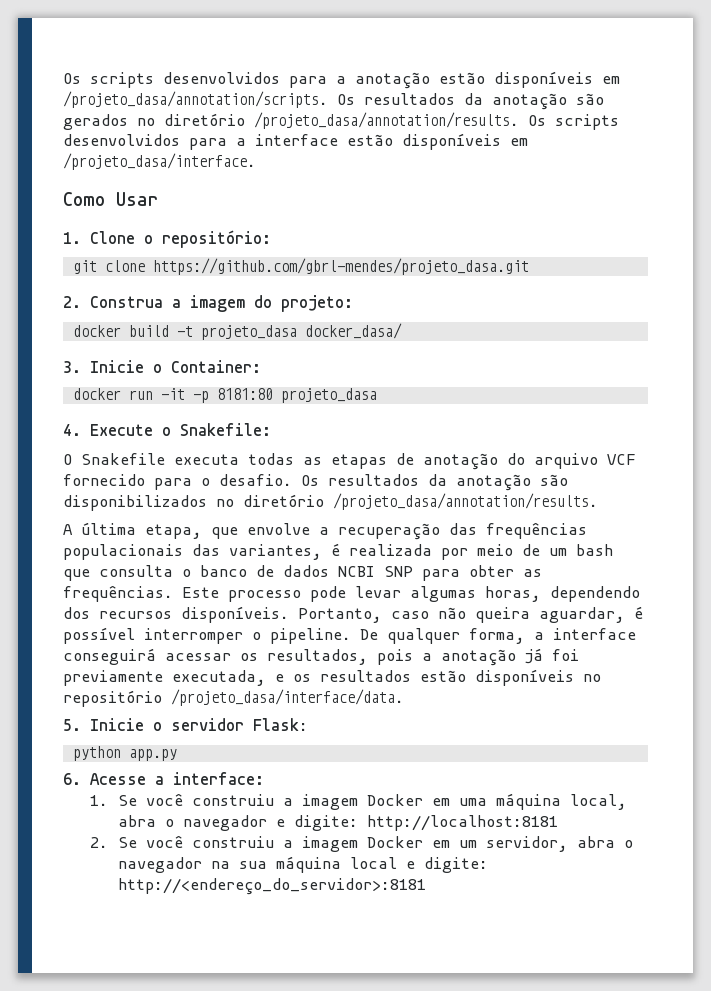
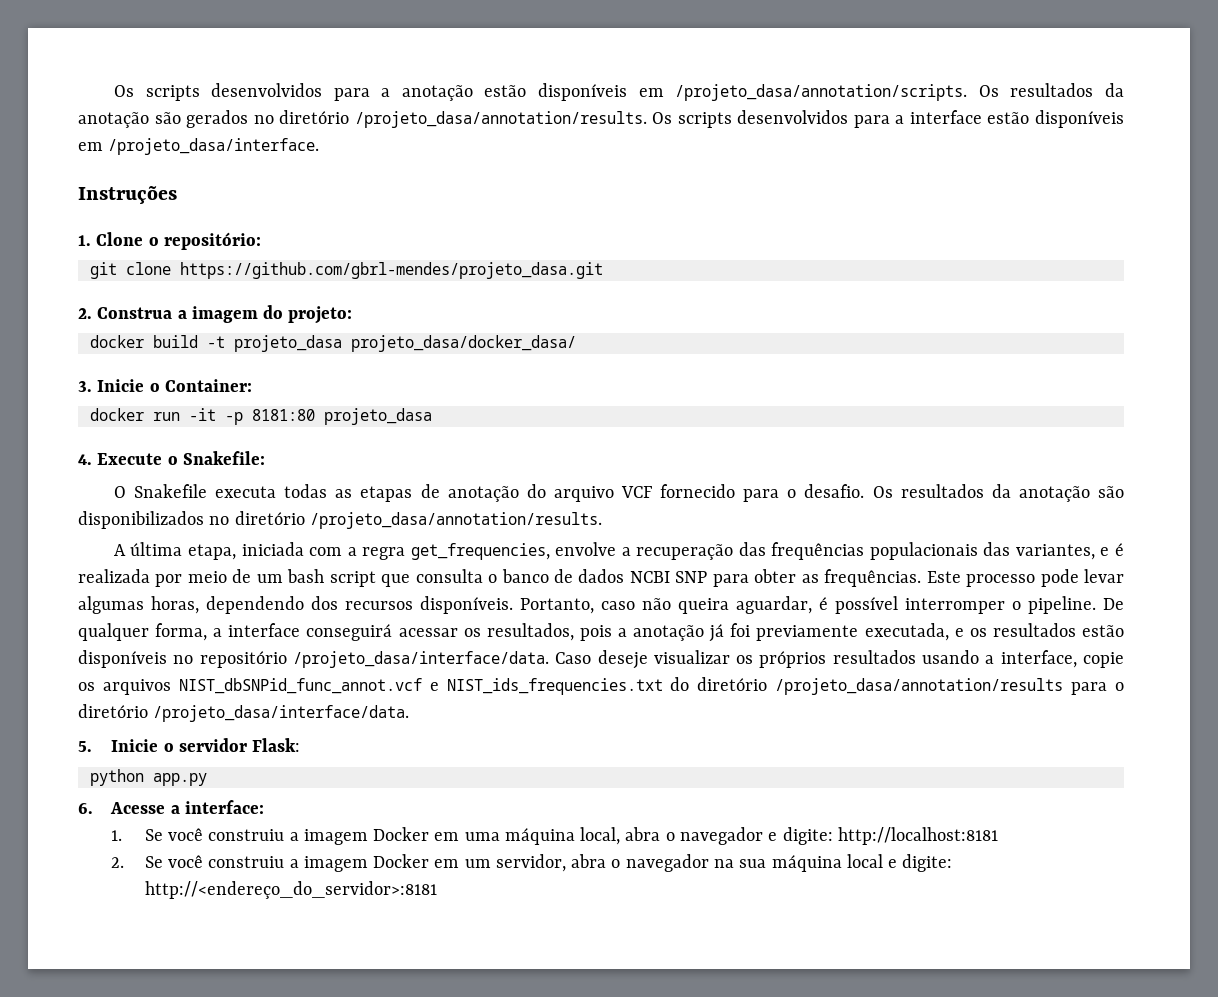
- Como Usar
+ Instruções
- docker build -t projeto_dasa docker_dasa/
+ docker build -t projeto_dasa projeto_dasa/docker_dasa/
- A última etapa, que envolve a recuperação das frequências populacionais das variantes, é realizada por meio de um bash que consulta o banco de dados NCBI SNP para obter as frequências.
+ A última etapa, iniciada com a regra get_frequencies, envolve a recuperação das frequências populacionais das variantes, e é realizada por meio de um bash script que consulta o banco de dados NCBI SNP para obter as frequências.
+ Caso deseje visualizar os próprios resultados usando a interface, copie os arquivos NIST_dbSNPid_func_annot.vcf e NIST_ids_frequencies.txt do diretório /projeto_dasa/annotation/results para o diretório /projeto_dasa/interface/data.

